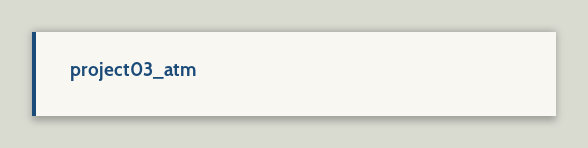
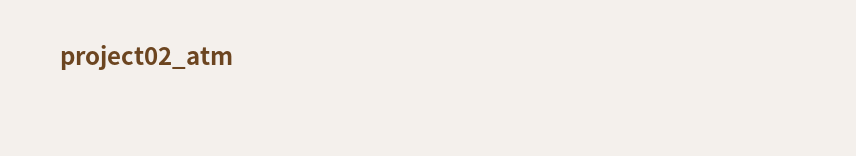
- project03_atm
+ project02_atm

